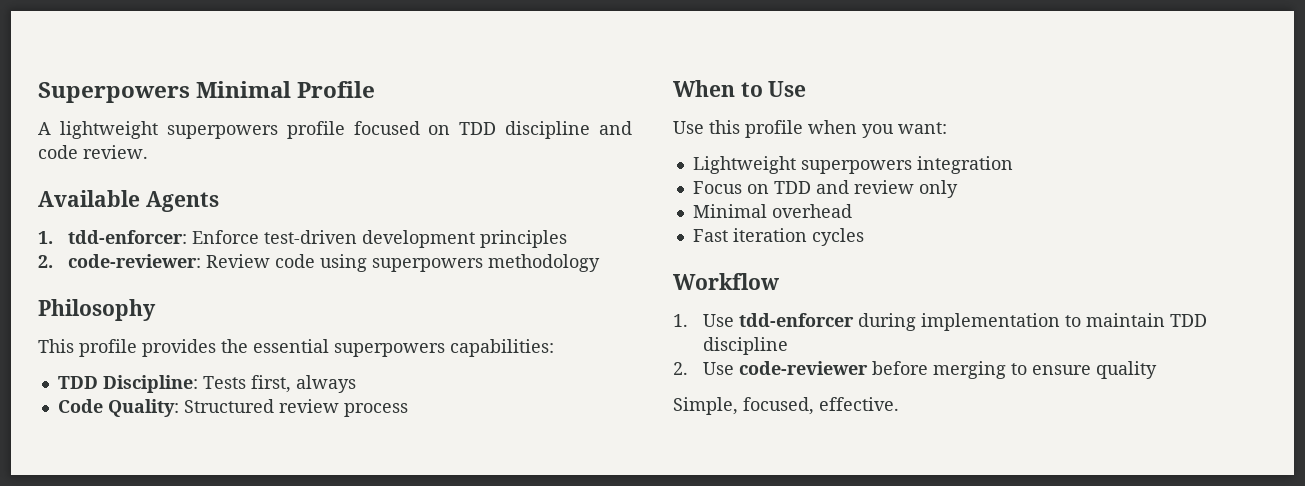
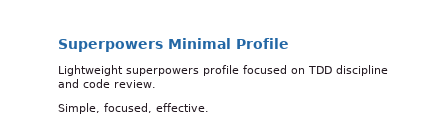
- A lightweight superpowers profile focused on TDD discipline and code review.
+ Lightweight superpowers profile focused on TDD discipline and code review.
- Available Agents
- 1. tdd-enforcer: Enforce test-driven development principles
- 2. code-reviewer: Review code using superpowers methodology
- Philosophy
- This profile provides the essential superpowers capabilities:
- TDD Discipline: Tests first, always
- Code Quality: Structured review process
- When to Use
- Use this profile when you want:
- Lightweight superpowers integration
- Focus on TDD and review only
- Minimal overhead
- Fast iteration cycles
- Workflow
- 1. Use tdd-enforcer during implementation to maintain TDD discipline
- 2. Use code-reviewer before merging to ensure quality

